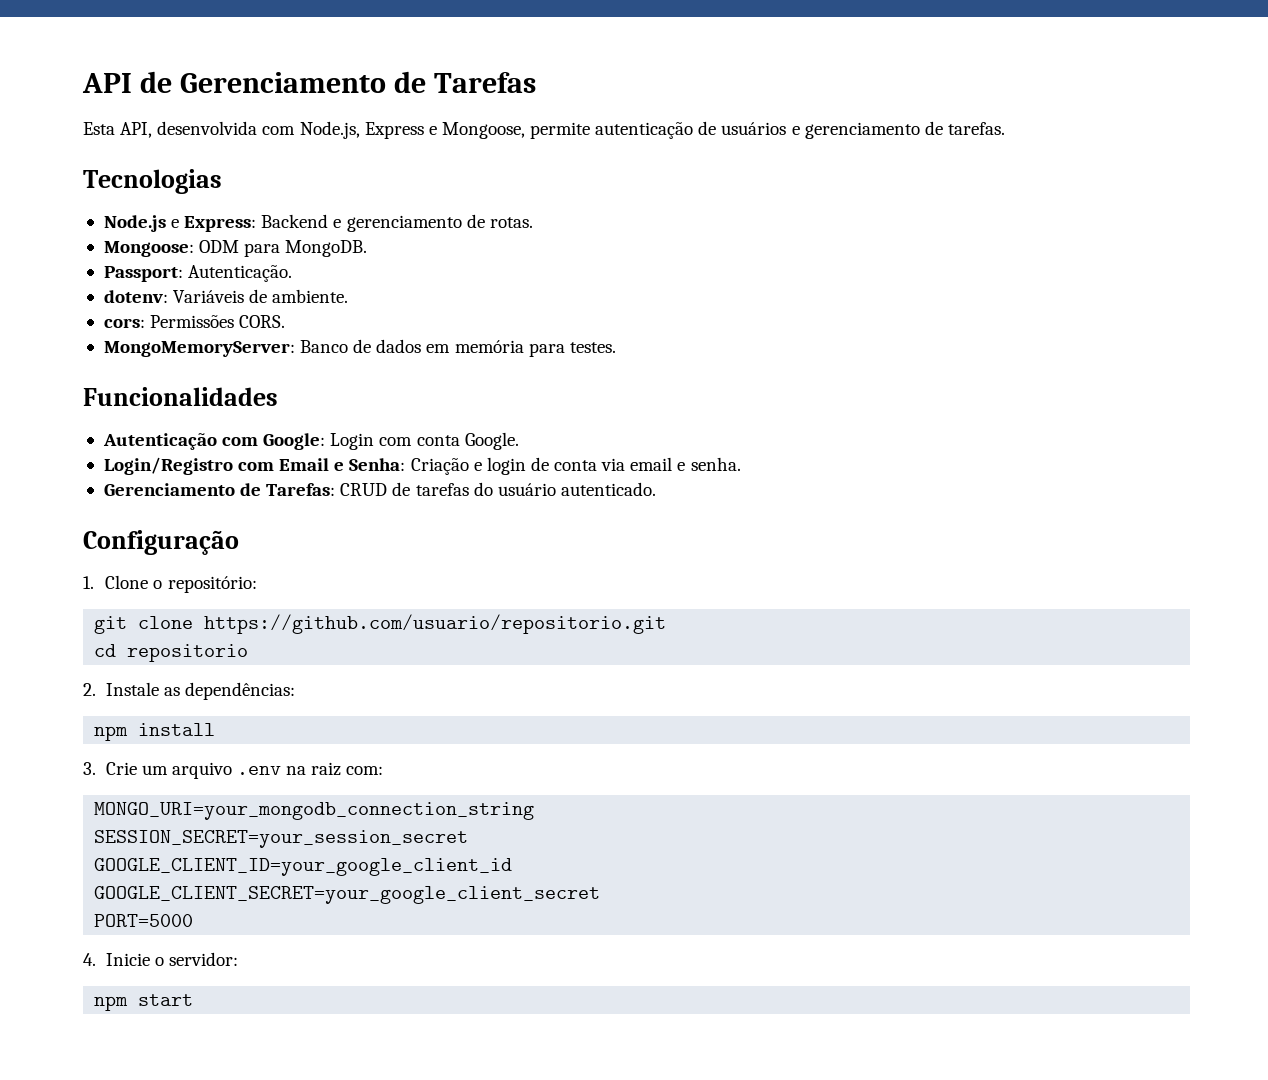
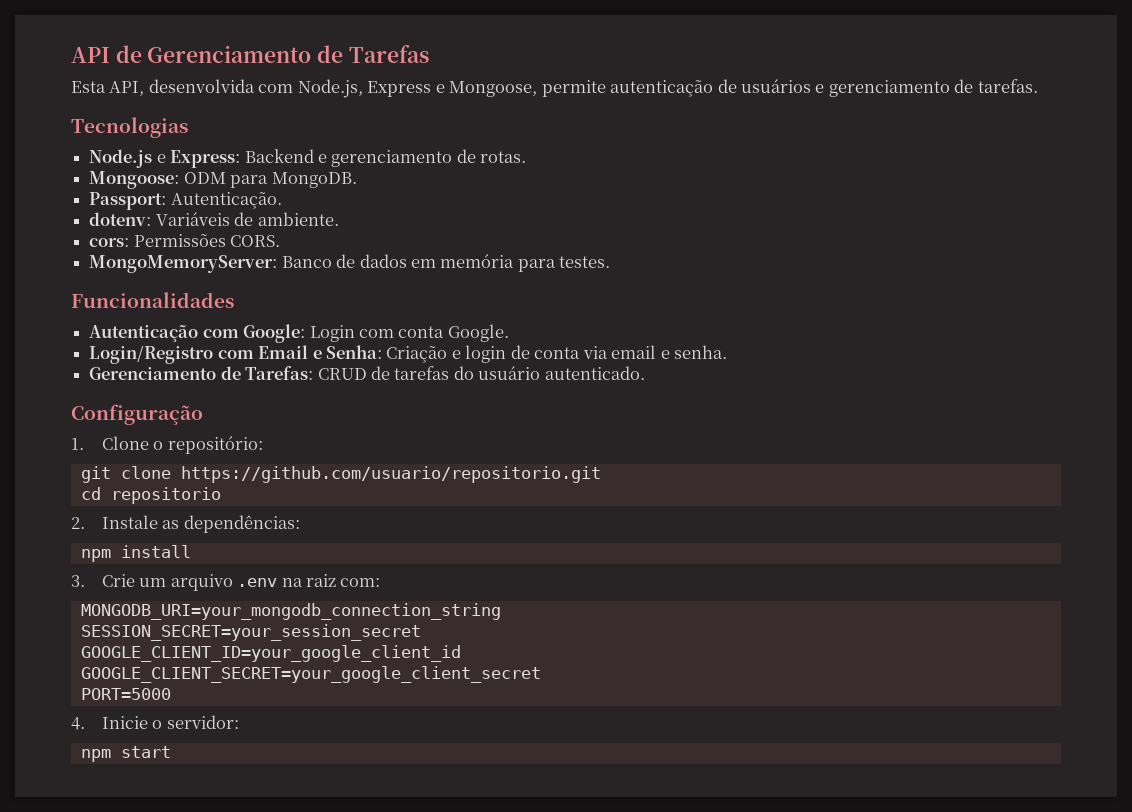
- MONGO_URI=your_mongodb_connection_string
+ MONGODB_URI=your_mongodb_connection_string

